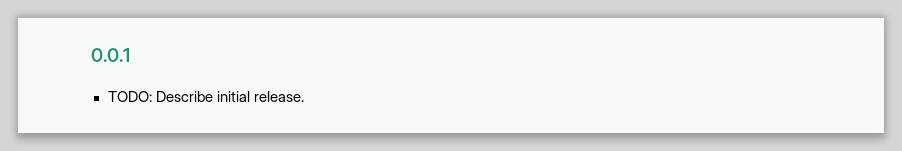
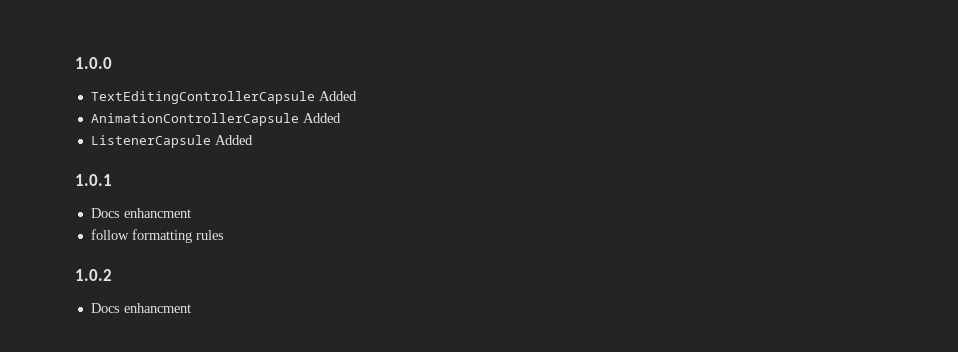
- 0.0.1
- TODO: Describe initial release.
+ 1.0.0
+ TextEditingControllerCapsule Added
+ AnimationControllerCapsule Added
+ ListenerCapsule Added
+ 1.0.1
+ Docs enhancment
+ follow formatting rules
+ 1.0.2
+ Docs enhancment

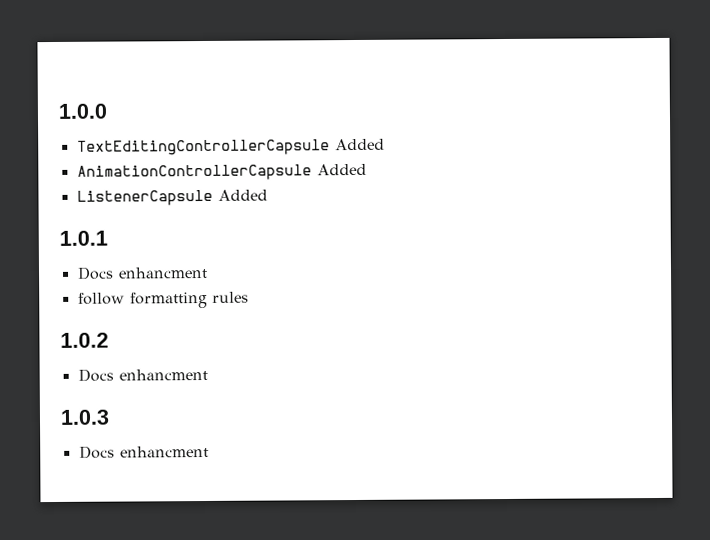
+ 1.0.3
+ Docs enhancment

